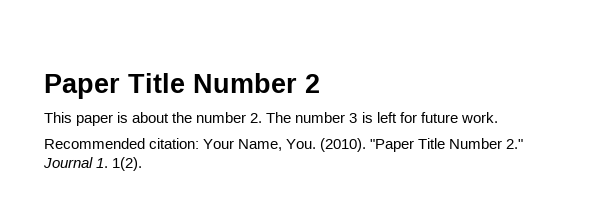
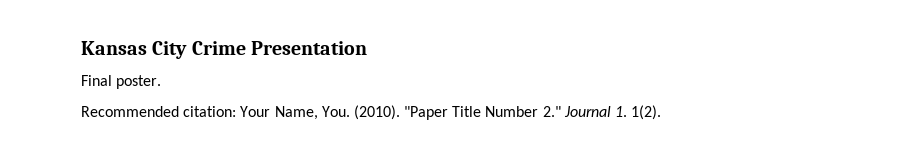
- Paper Title Number 2
- This paper is about the number 2. The number 3 is left for future work.
+ Kansas City Crime Presentation
+ Final poster.

